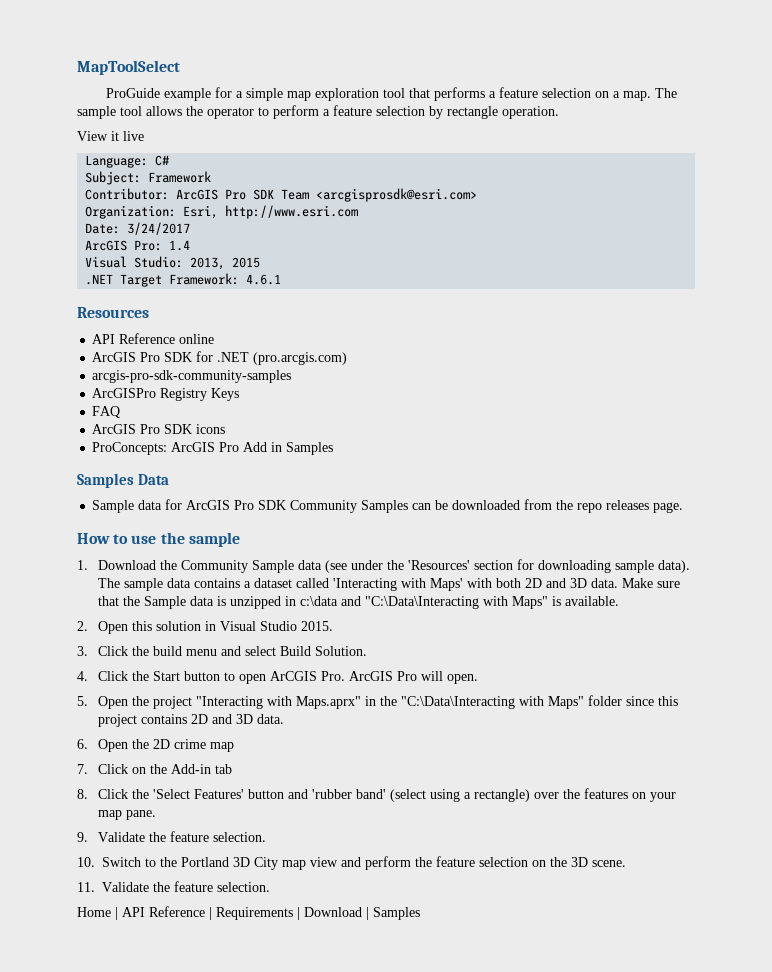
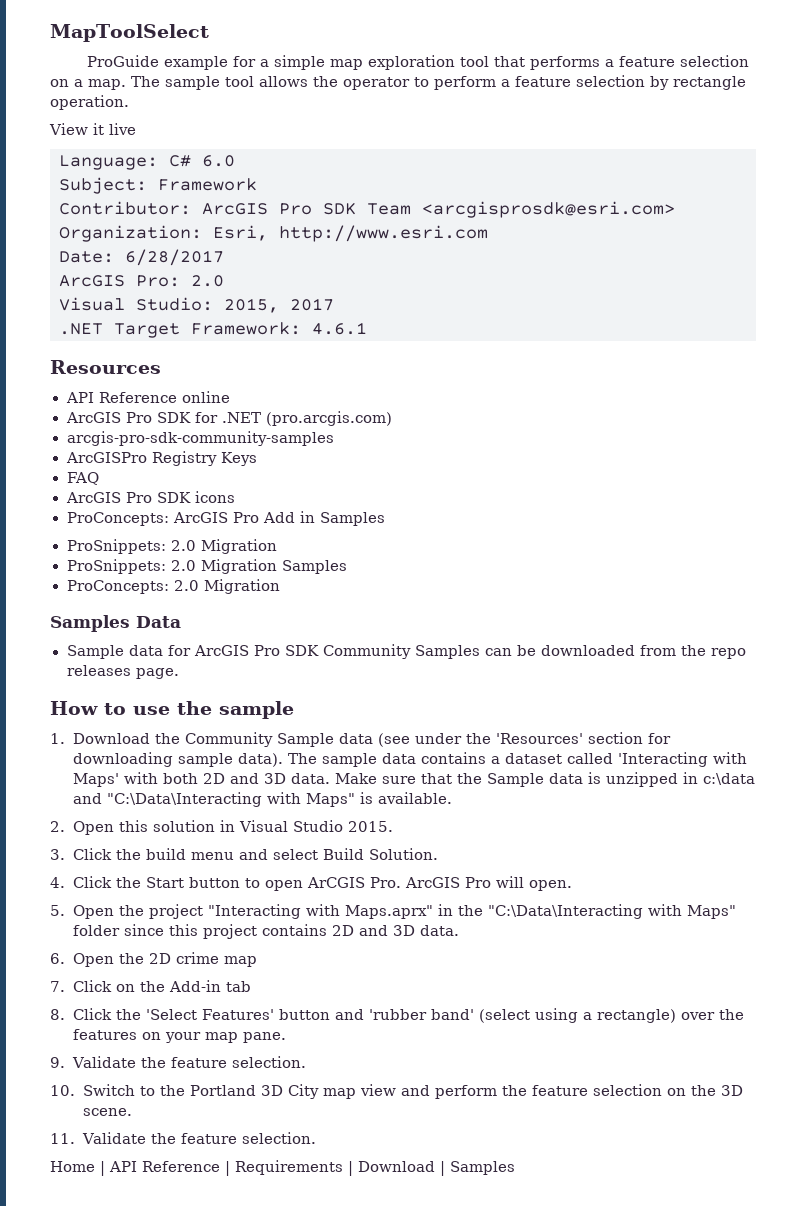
- Language: C#
+ Language: C# 6.0
- Date: 3/24/2017
+ Date: 6/28/2017
- ArcGIS Pro: 1.4
+ ArcGIS Pro: 2.0
- Visual Studio: 2013, 2015
+ Visual Studio: 2015, 2017
  ProConcepts: ArcGIS Pro Add in Samples
+ ProSnippets: 2.0 Migration
+ ProSnippets: 2.0 Migration Samples
+ ProConcepts: 2.0 Migration

